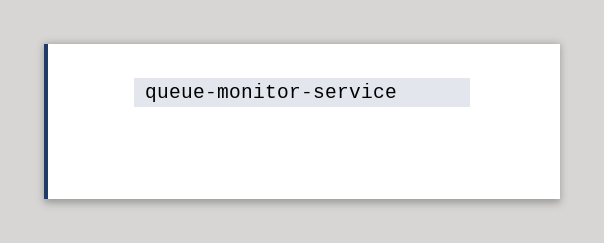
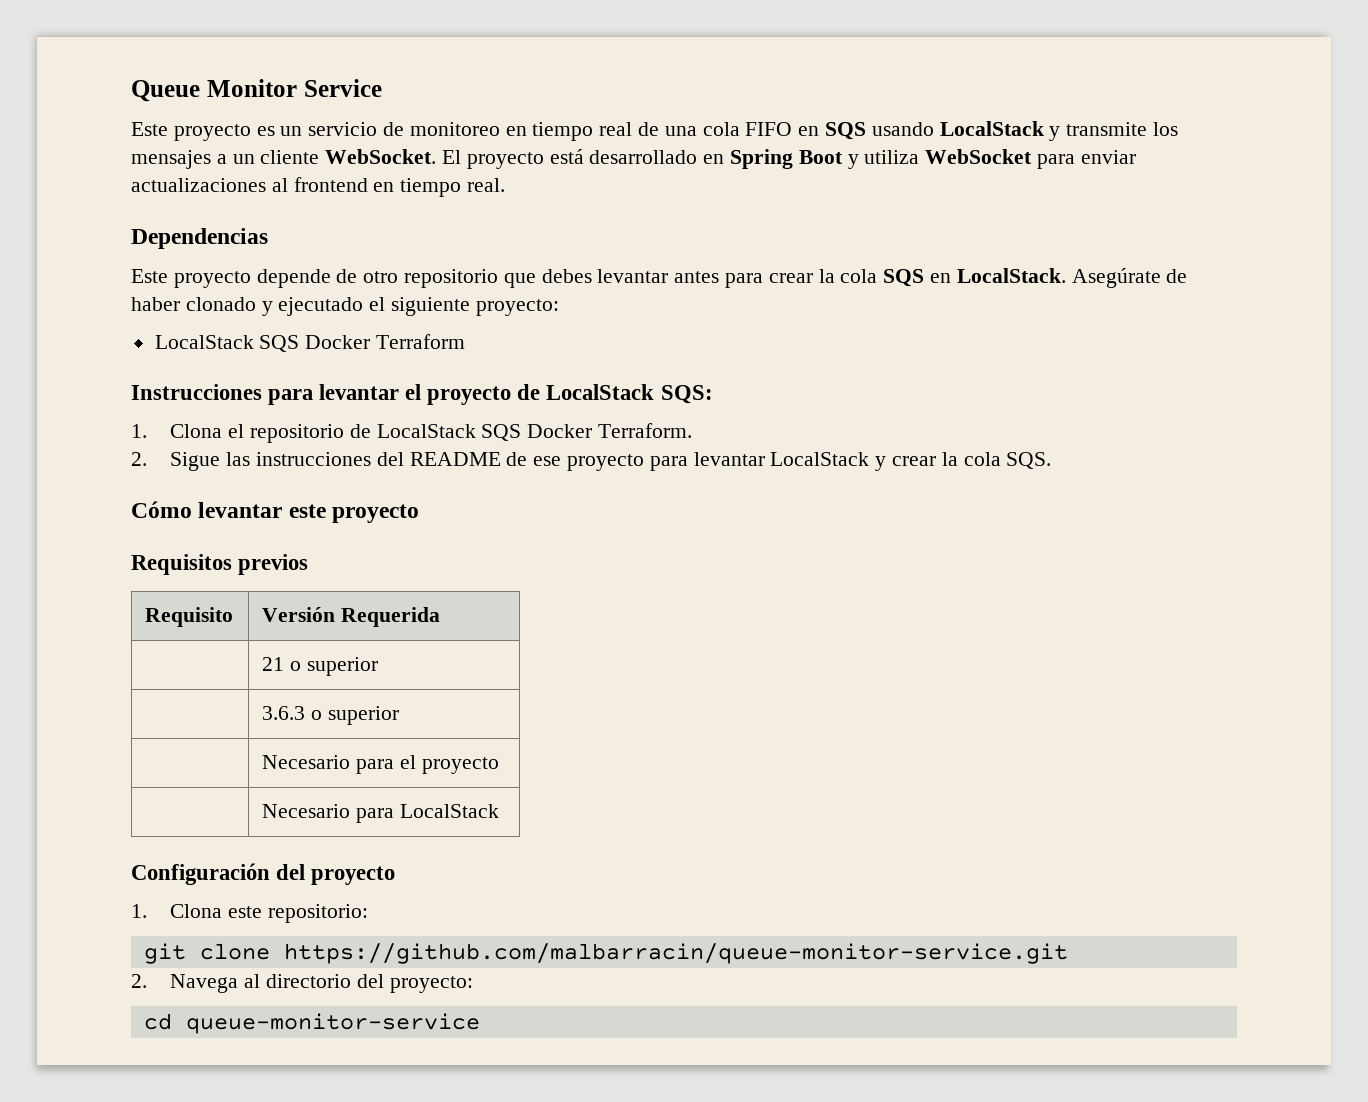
- queue-monitor-service
+ Queue Monitor Service
+ Este proyecto es un servicio de monitoreo en tiempo real de una cola FIFO en SQS usando LocalStack y transmite los mensajes a un cliente WebSocket. El proyecto está desarrollado en Spring Boot y utiliza WebSocket para enviar actualizaciones al frontend en tiempo real.
+ Dependencias
+ Este proyecto depende de otro repositorio que debes levantar antes para crear la cola SQS en LocalStack. Asegúrate de haber clonado y ejecutado el siguiente proyecto:
+ LocalStack SQS Docker Terraform
+ Instrucciones para levantar el proyecto de LocalStack SQS:
+ 1. Clona el repositorio de LocalStack SQS Docker Terraform.
+ 2. Sigue las instrucciones del README de ese proyecto para levantar LocalStack y crear la cola SQS.
+ Cómo levantar este proyecto
+ Requisitos previos
+ Requisito | Versión Requerida
+ | 21 o superior
+ | 3.6.3 o superior
+ | Necesario para el proyecto
+ | Necesario para LocalStack
+ Configuración del proyecto
+ 1. Clona este repositorio:
+ git clone https://github.com/malbarracin/queue-monitor-service.git
+ 2. Navega al directorio del proyecto:
+ cd queue-monitor-service

